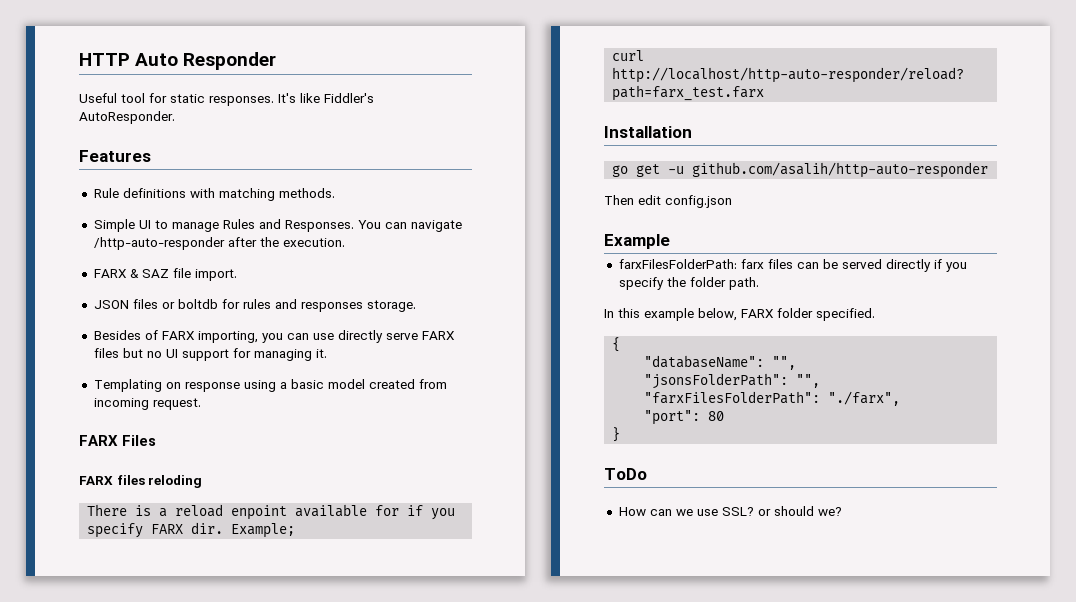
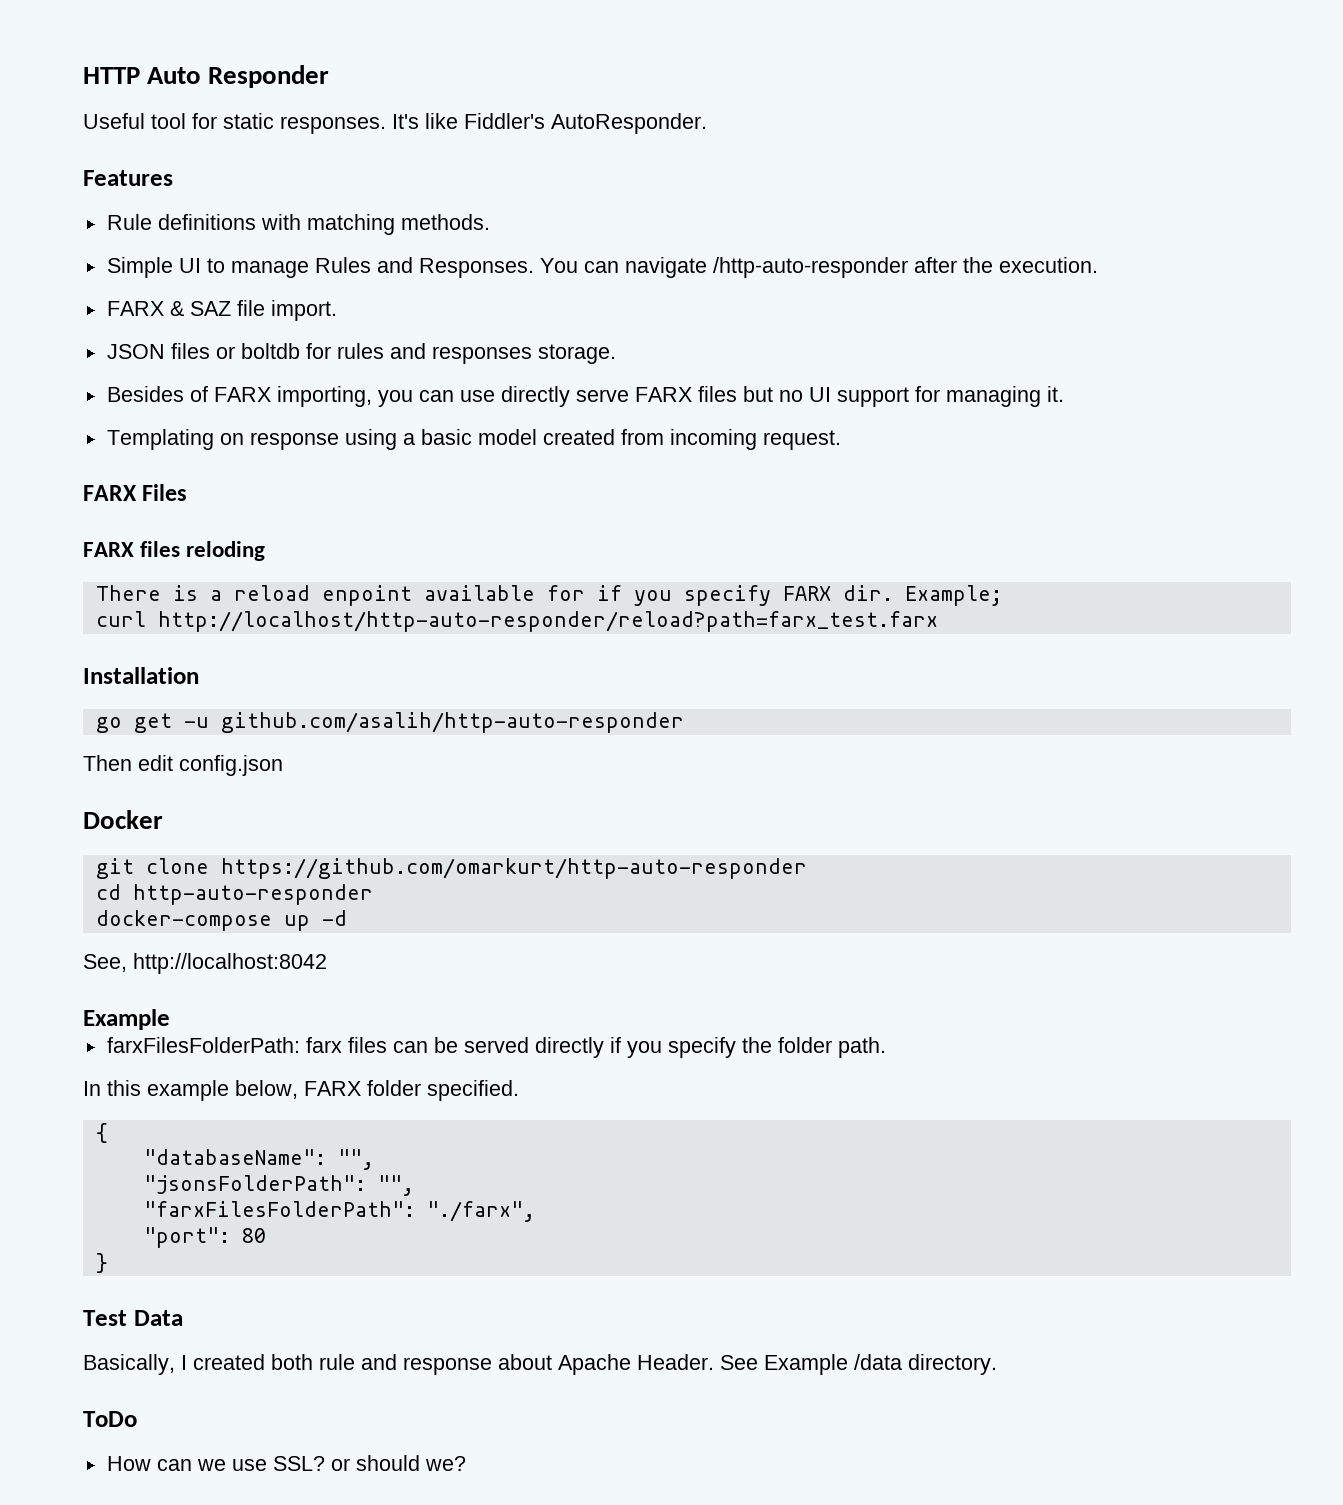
+ Docker
+ git clone https://github.com/omarkurt/http-auto-responder
+ cd http-auto-responder
+ docker-compose up -d
+ See, http://localhost:8042
+ Test Data
+ Basically, I created both rule and response about Apache Header. See Example /data directory.

